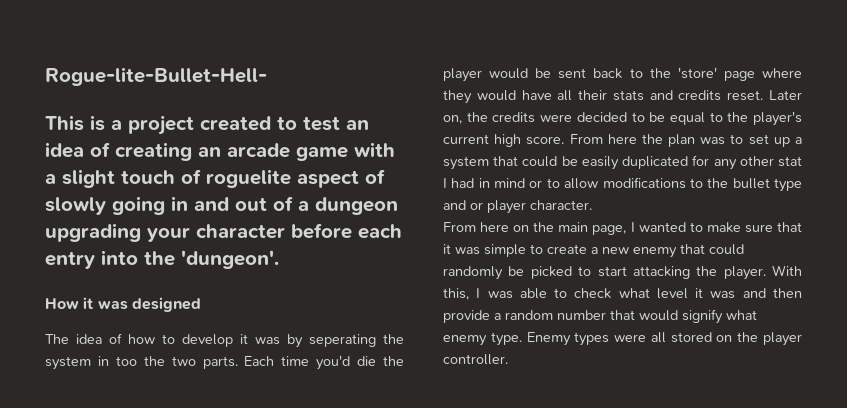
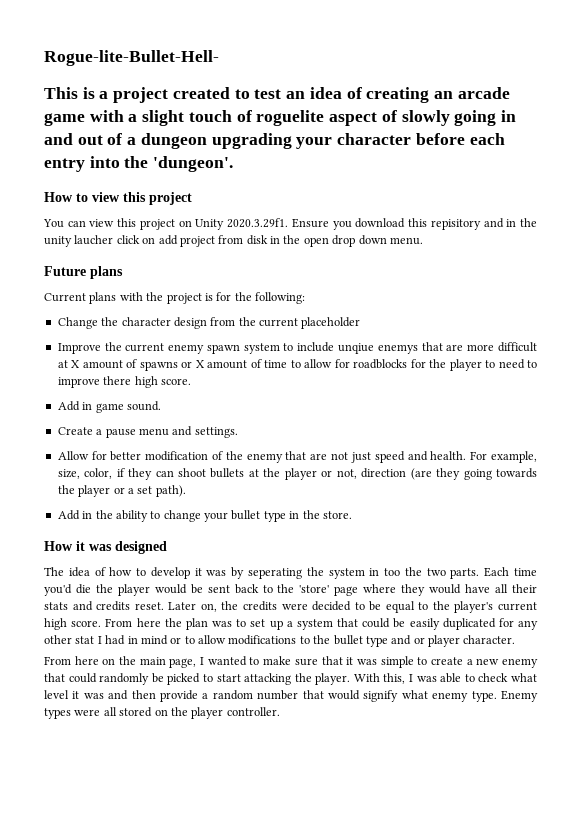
+ How to view this project
+ You can view this project on Unity 2020.3.29f1. Ensure you download this repisitory and in the unity laucher click on add project from disk in the open drop down menu.
+ Future plans
+ Current plans with the project is for the following:
+ Change the character design from the current placeholder
+ Improve the current enemy spawn system to include unqiue enemys that are more difficult at X amount of spawns or X amount of time to allow for roadblocks for the player to need to improve there high score.
+ Add in game sound.
+ Create a pause menu and settings.
+ Allow for better modification of the enemy that are not just speed and health. For example, size, color, if they can shoot bullets at the player or not, direction (are they going towards the player or a set path).
+ Add in the ability to change your bullet type in the store.

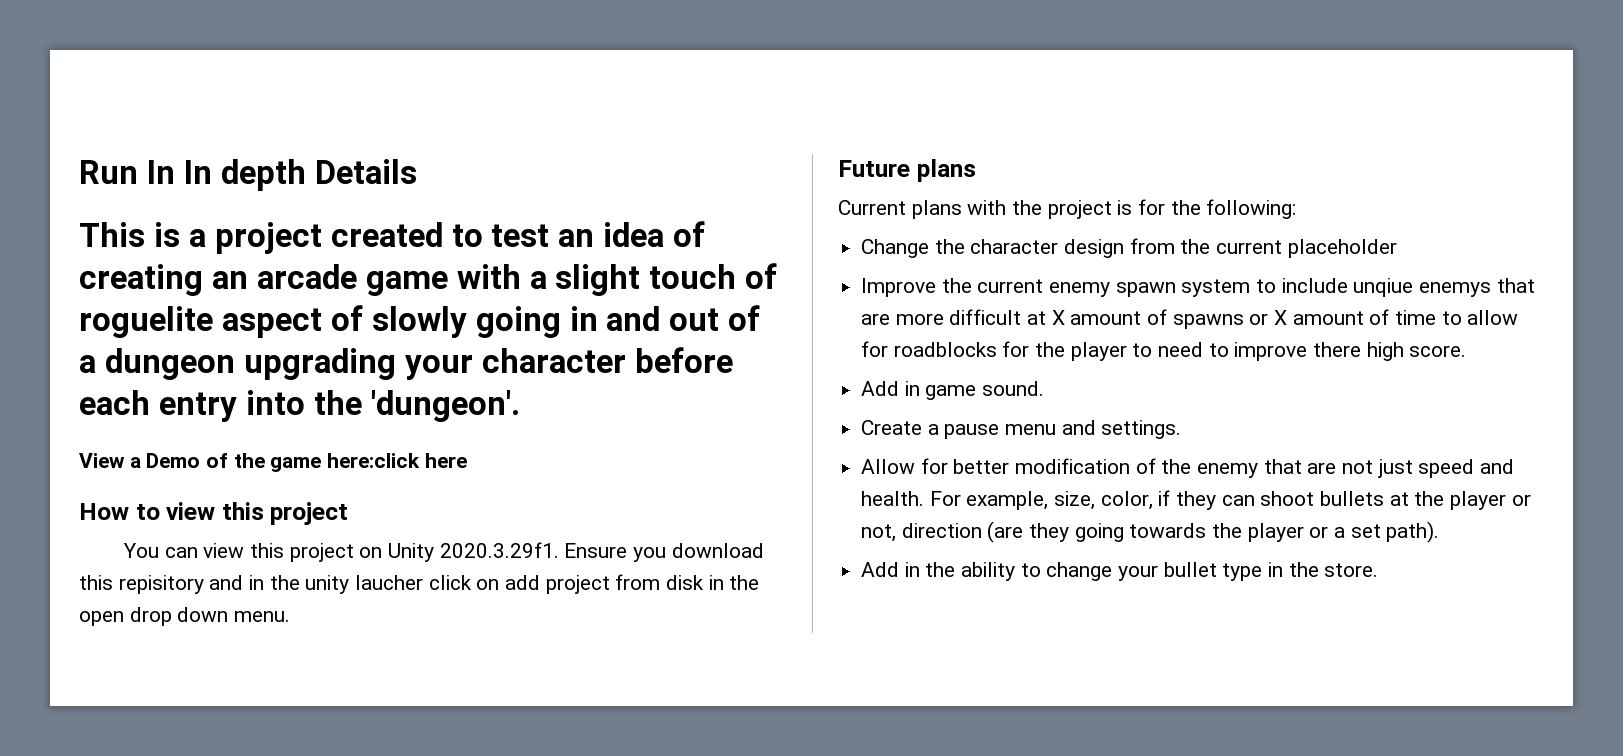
- Rogue-lite-Bullet-Hell-
+ Run In In depth Details
+ View a Demo of the game here:click here
- How it was designed
- The idea of how to develop it was by seperating the system in too the two parts. Each time you'd die the player would be sent back to the 'store' page where they would have all their stats and credits reset. Later on, the credits were decided to be equal to the player's current high score. From here the plan was to set up a system that could be easily duplicated for any other stat I had in mind or to allow modifications to the bullet type and or player character.
- From here on the main page, I wanted to make sure that it was simple to create a new enemy that could randomly be picked to start attacking the player. With this, I was able to check what level it was and then provide a random number that would signify what enemy type. Enemy types were all stored on the player controller.

